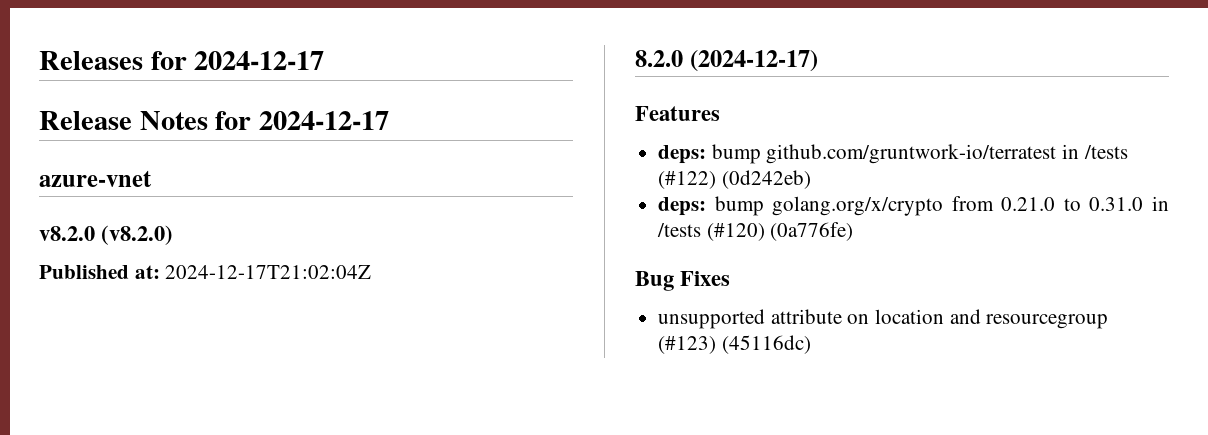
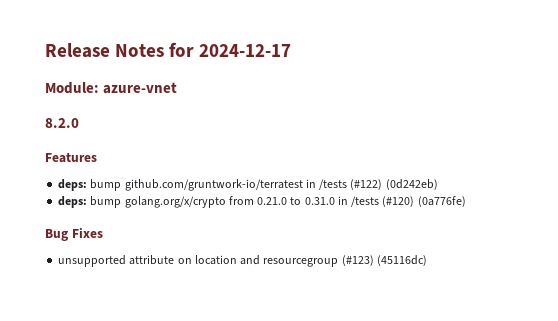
- Releases for 2024-12-17
- azure-vnet
+ Module: azure-vnet
- v8.2.0 (v8.2.0)
- Published at: 2024-12-17T21:02:04Z
- 8.2.0 (2024-12-17)
+ 8.2.0

